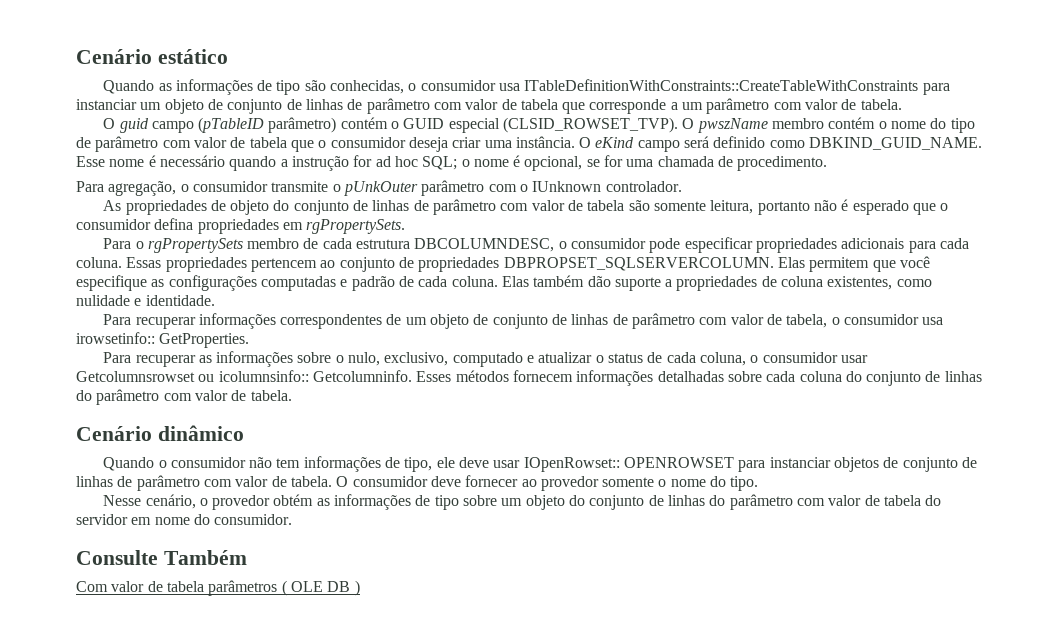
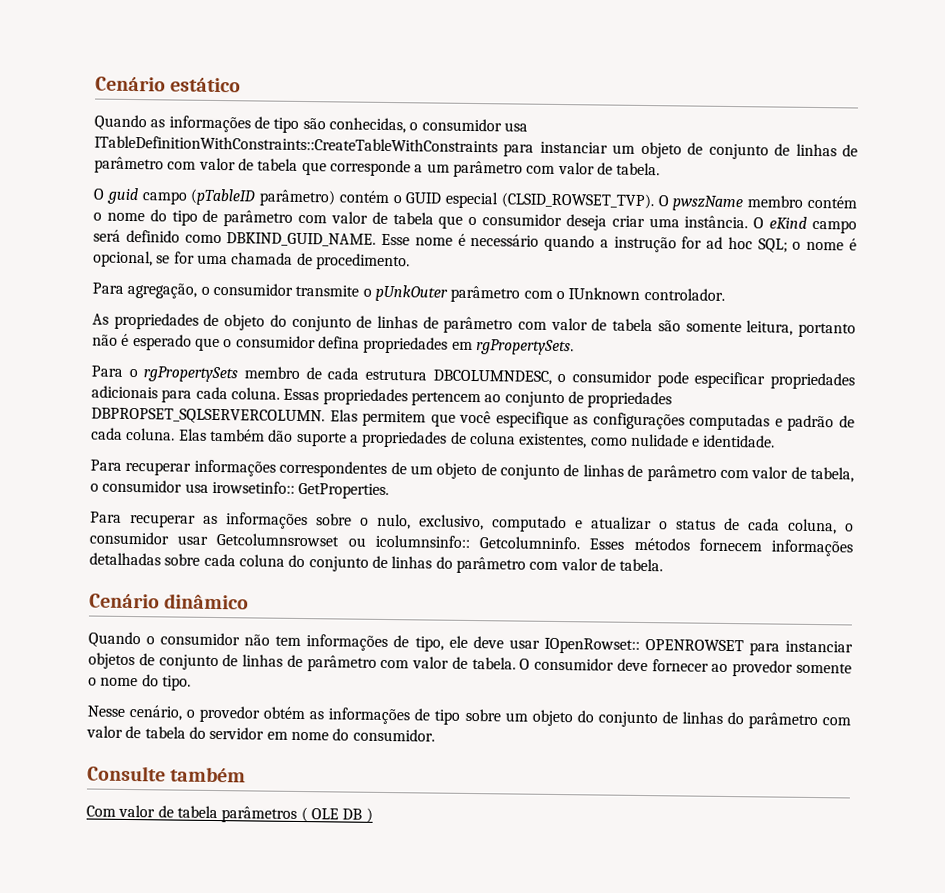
- Consulte Também
+ Consulte também

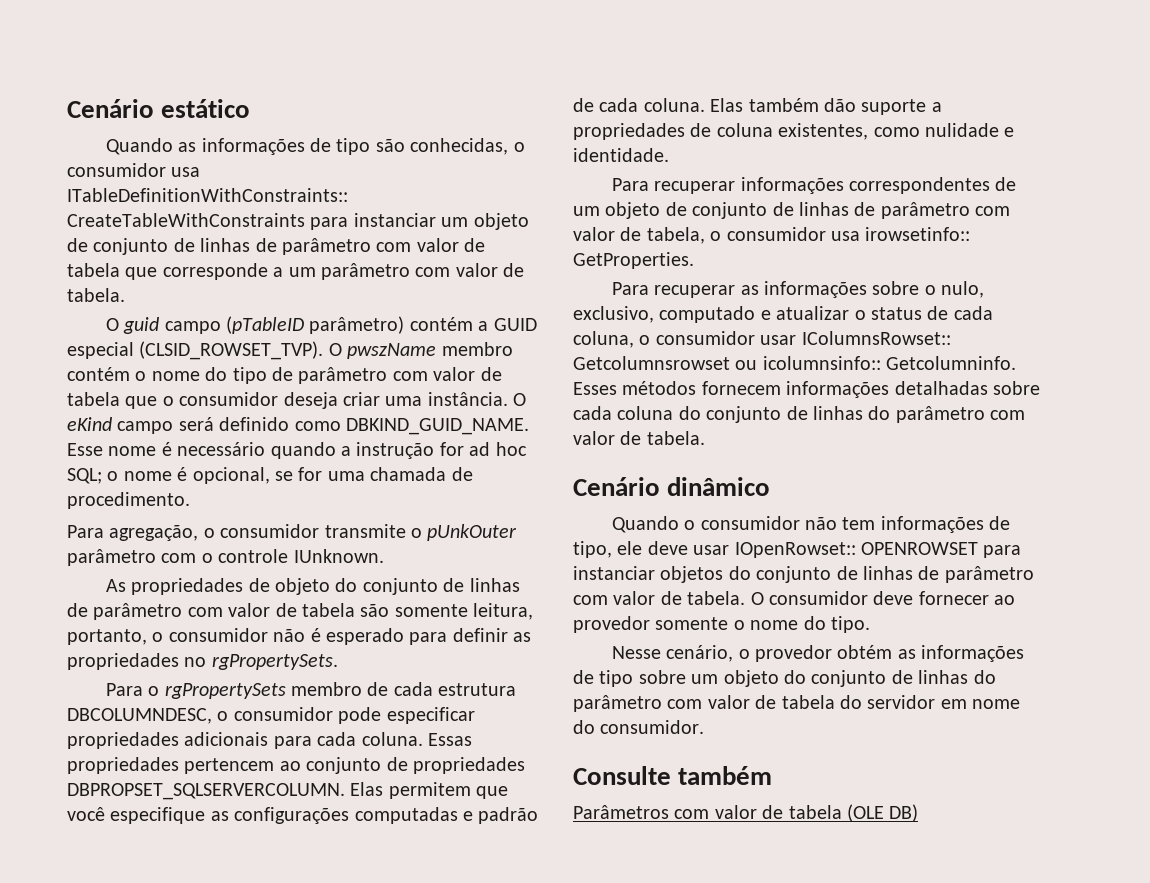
- O guid campo (pTableID parâmetro) contém o GUID especial (CLSID_ROWSET_TVP).
+ O guid campo (pTableID parâmetro) contém a GUID especial (CLSID_ROWSET_TVP).
- Para agregação, o consumidor transmite o pUnkOuter parâmetro com o IUnknown controlador.
+ Para agregação, o consumidor transmite o pUnkOuter parâmetro com o controle IUnknown.
- As propriedades de objeto do conjunto de linhas de parâmetro com valor de tabela são somente leitura, portanto não é esperado que o consumidor defina propriedades em rgPropertySets.
+ As propriedades de objeto do conjunto de linhas de parâmetro com valor de tabela são somente leitura, portanto, o consumidor não é esperado para definir as propriedades no rgPropertySets.
- Para recuperar as informações sobre o nulo, exclusivo, computado e atualizar o status de cada coluna, o consumidor usar Getcolumnsrowset ou icolumnsinfo:: Getcolumninfo.
+ Para recuperar as informações sobre o nulo, exclusivo, computado e atualizar o status de cada coluna, o consumidor usar IColumnsRowset:: Getcolumnsrowset ou icolumnsinfo:: Getcolumninfo.
- Quando o consumidor não tem informações de tipo, ele deve usar IOpenRowset:: OPENROWSET para instanciar objetos de conjunto de linhas de parâmetro com valor de tabela.
+ Quando o consumidor não tem informações de tipo, ele deve usar IOpenRowset:: OPENROWSET para instanciar objetos do conjunto de linhas de parâmetro com valor de tabela.
- Com valor de tabela parâmetros ( OLE DB )
+ Parâmetros com valor de tabela (OLE DB)

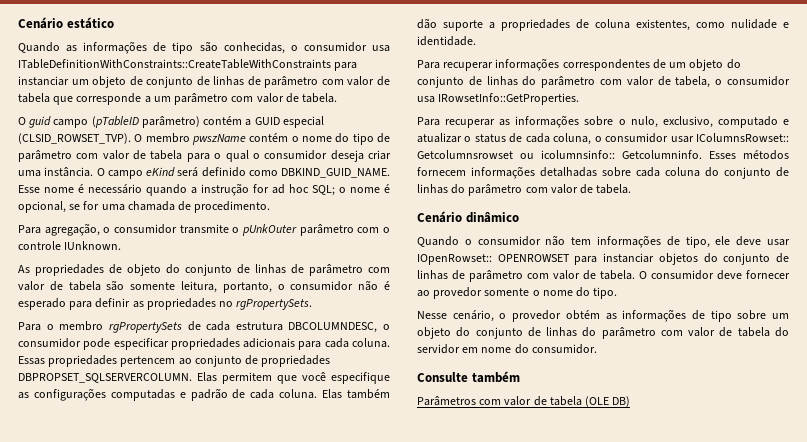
- O pwszName membro contém o nome do tipo de parâmetro com valor de tabela que o consumidor deseja criar uma instância.
+ O membro pwszName contém o nome do tipo de parâmetro com valor de tabela para o qual o consumidor deseja criar uma instância.
- O eKind campo será definido como DBKIND_GUID_NAME.
+ O campo eKind será definido como DBKIND_GUID_NAME.
- Para o rgPropertySets membro de cada estrutura DBCOLUMNDESC, o consumidor pode especificar propriedades adicionais para cada coluna.
+ Para o membro rgPropertySets de cada estrutura DBCOLUMNDESC, o consumidor pode especificar propriedades adicionais para cada coluna.
- Para recuperar informações correspondentes de um objeto de conjunto de linhas de parâmetro com valor de tabela, o consumidor usa irowsetinfo:: GetProperties.
+ Para recuperar informações correspondentes de um objeto do conjunto de linhas do parâmetro com valor de tabela, o consumidor usa IRowsetInfo::GetProperties.

